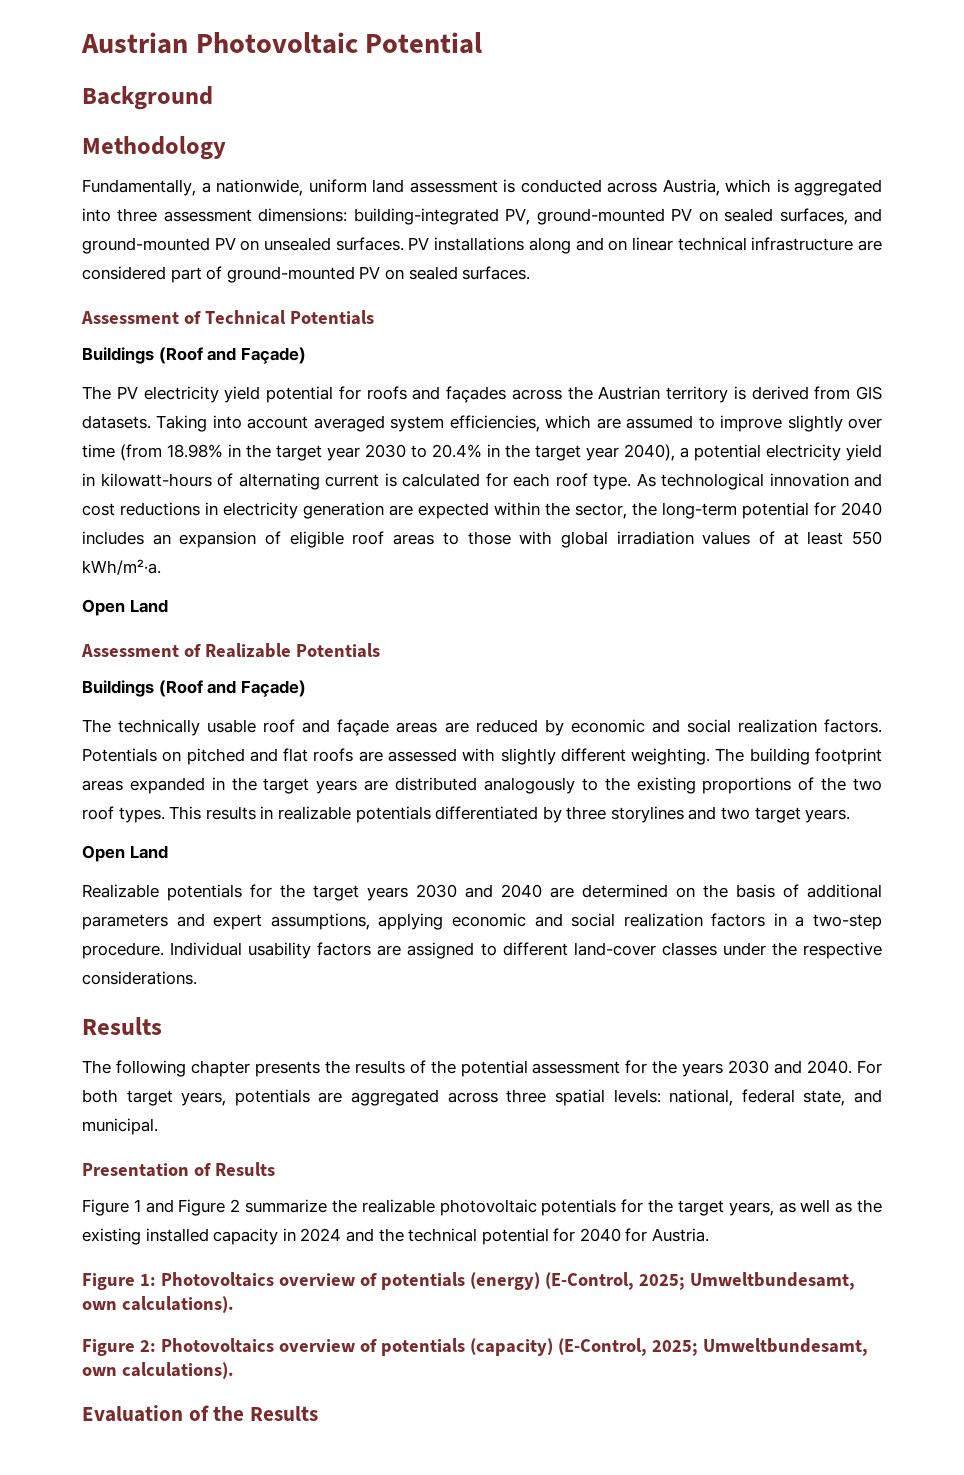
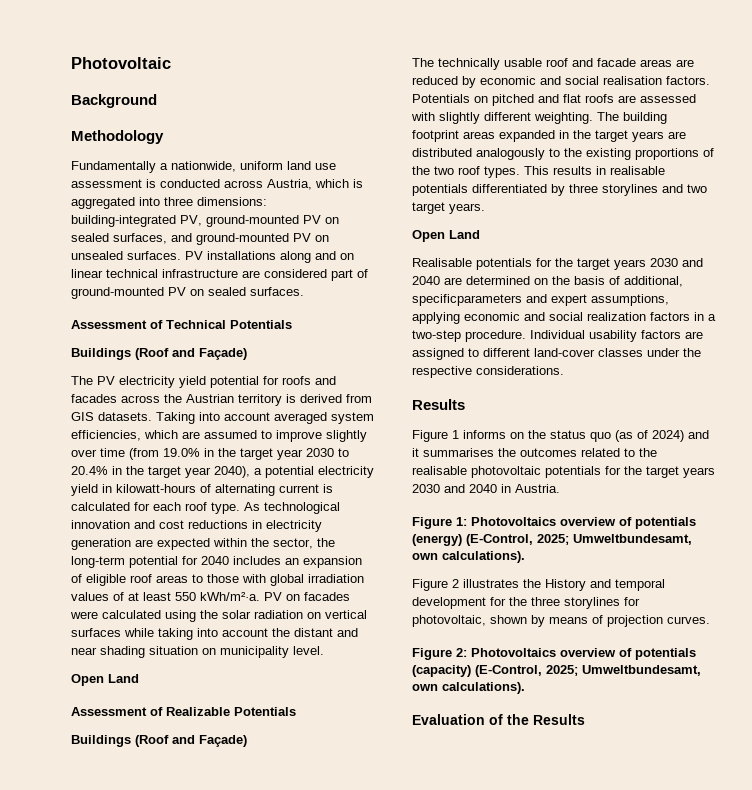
- Austrian Photovoltaic Potential
+ Photovoltaic
- Fundamentally, a nationwide, uniform land assessment is conducted across Austria, which is aggregated into three assessment dimensions: building-integrated PV, ground-mounted PV on sealed surfaces, and ground-mounted PV on unsealed surfaces.
+ Fundamentally a nationwide, uniform land use assessment is conducted across Austria, which is aggregated into three dimensions: building-integrated PV, ground-mounted PV on sealed surfaces, and ground-mounted PV on unsealed surfaces.
- The PV electricity yield potential for roofs and façades across the Austrian territory is derived from GIS datasets.
+ The PV electricity yield potential for roofs and facades across the Austrian territory is derived from GIS datasets.
- Taking into account averaged system efficiencies, which are assumed to improve slightly over time (from 18.98% in the target year 2030 to 20.4% in the target year 2040), a potential electricity yield in kilowatt-hours of alternating current is calculated for each roof type.
+ Taking into account averaged system efficiencies, which are assumed to improve slightly over time (from 19.0% in the target year 2030 to 20.4% in the target year 2040), a potential electricity yield in kilowatt-hours of alternating current is calculated for each roof type.
+ PV on facades were calculated using the solar radiation on vertical surfaces while taking into account the distant and near shading situation on municipality level.
- The technically usable roof and façade areas are reduced by economic and social realization factors.
+ The technically usable roof and facade areas are reduced by economic and social realisation factors.
- This results in realizable potentials differentiated by three storylines and two target years.
+ This results in realisable potentials differentiated by three storylines and two target years.
- Realizable potentials for the target years 2030 and 2040 are determined on the basis of additional parameters and expert assumptions, applying economic and social realization factors in a two-step procedure.
+ Realisable potentials for the target years 2030 and 2040 are determined on the basis of additional, specificparameters and expert assumptions, applying economic and social realization factors in a two-step procedure.
- The following chapter presents the results of the potential assessment for the years 2030 and 2040. For both target years, potentials are aggregated across three spatial levels: national, federal state, and municipal.
- Presentation of Results
- Figure 1 and Figure 2 summarize the realizable photovoltaic potentials for the target years, as well as the existing installed capacity in 2024 and the technical potential for 2040 for Austria.
+ Figure 1 informs on the status quo (as of 2024) and it summarises the outcomes related to the realisable photovoltaic potentials for the target years 2030 and 2040 in Austria.
+ Figure 2 illustrates the History and temporal development for the three storylines for photovoltaic, shown by means of projection curves.

